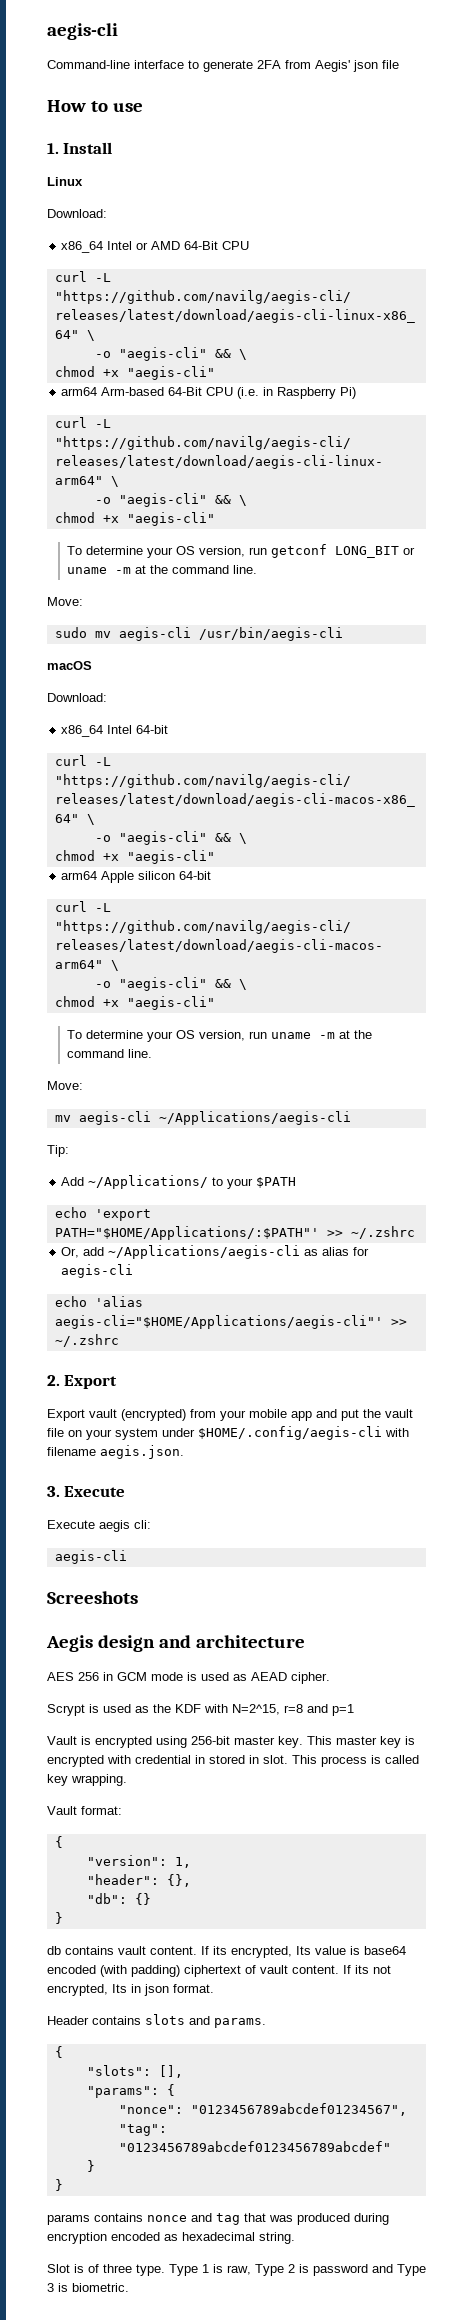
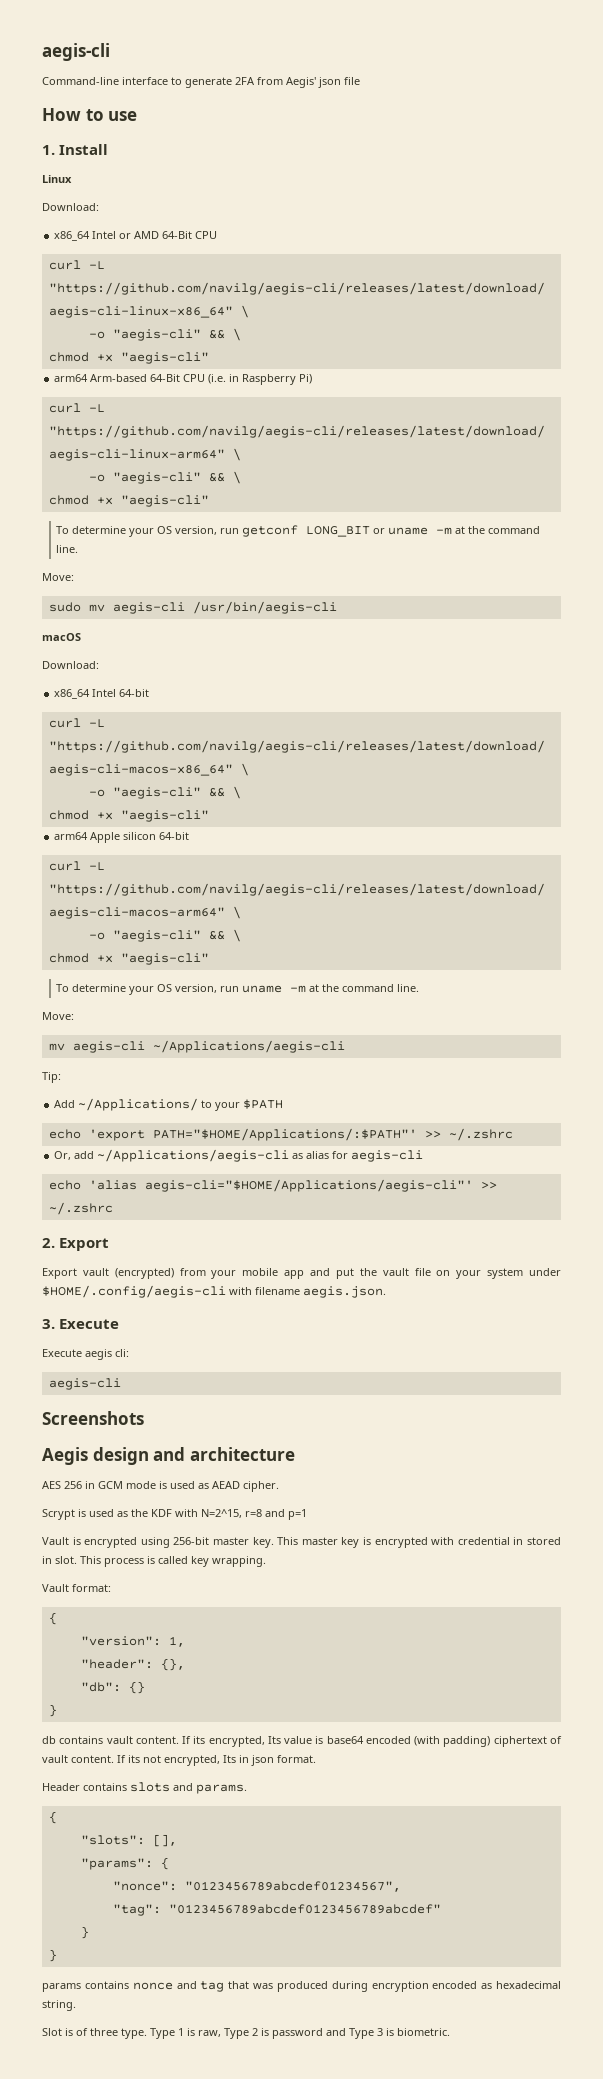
- Screeshots
+ Screenshots

